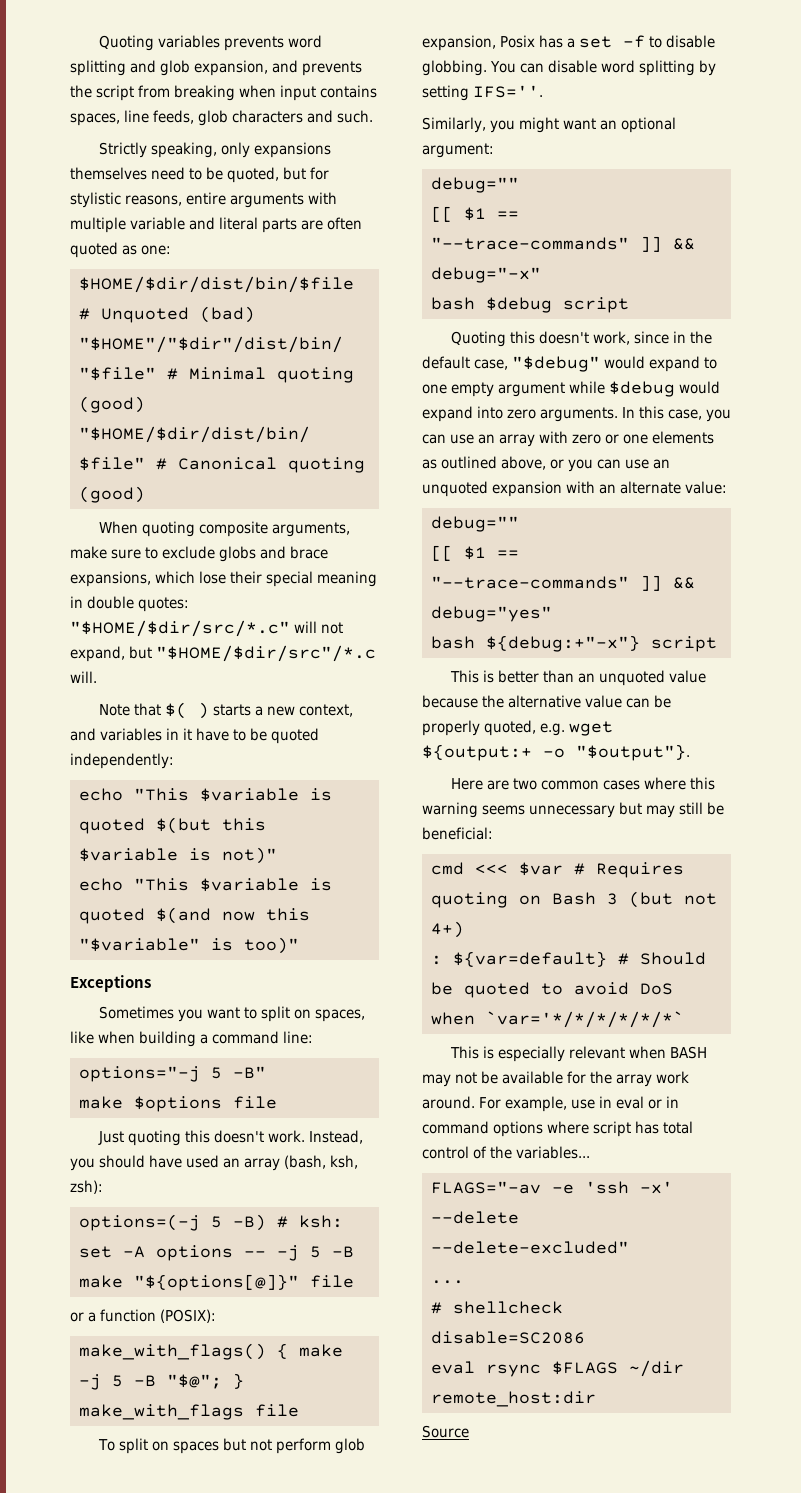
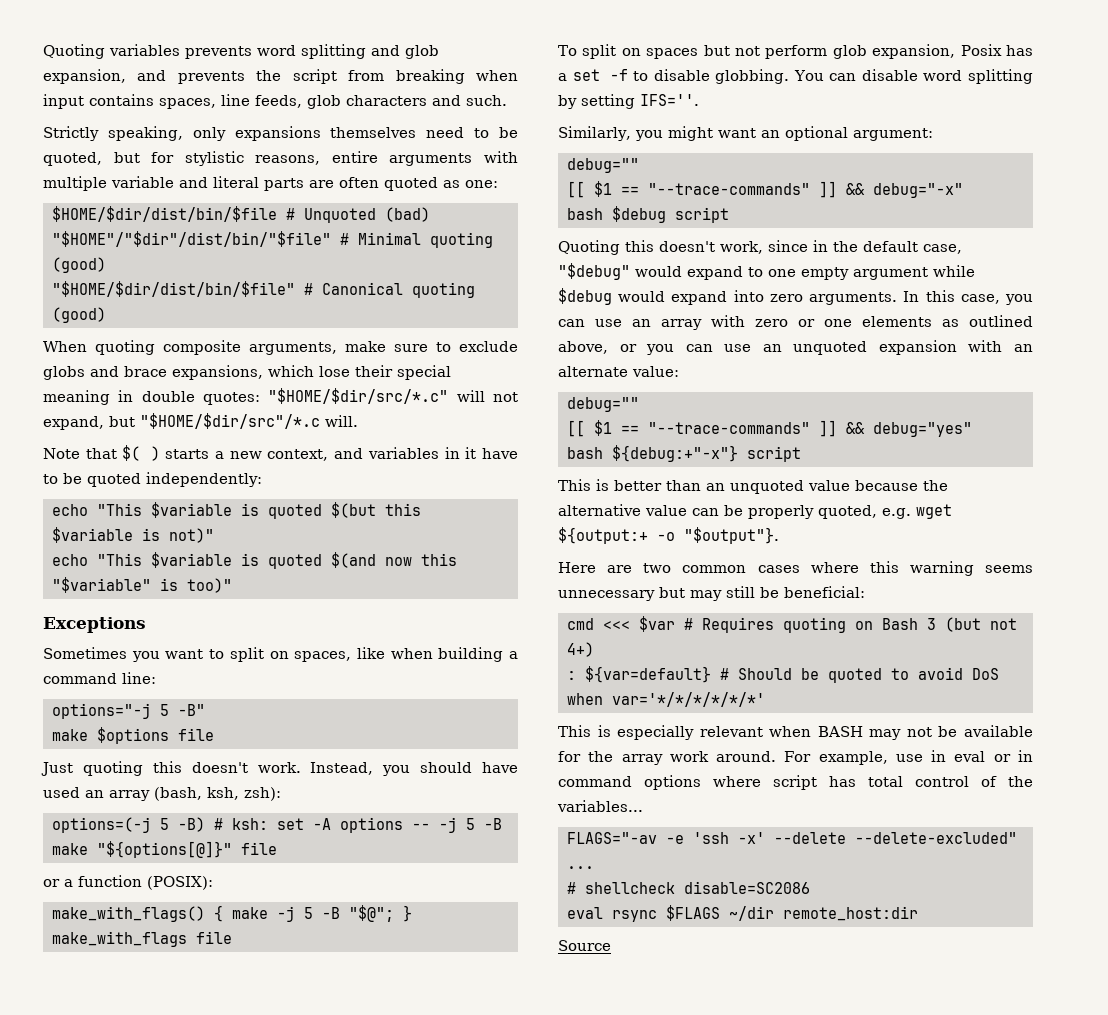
- : ${var=default} # Should be quoted to avoid DoS when `var='*/*/*/*/*/*`
+ : ${var=default} # Should be quoted to avoid DoS when var='*/*/*/*/*/*'

